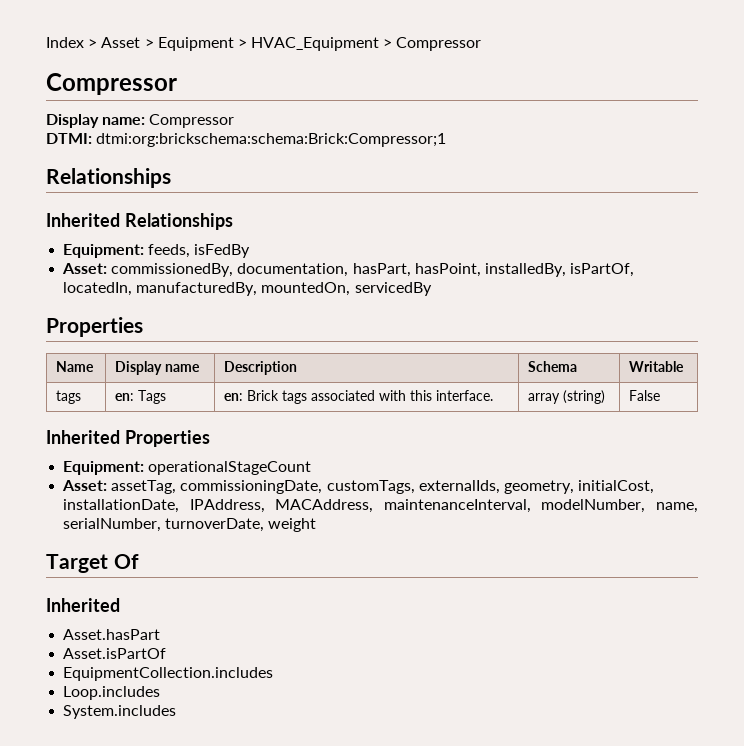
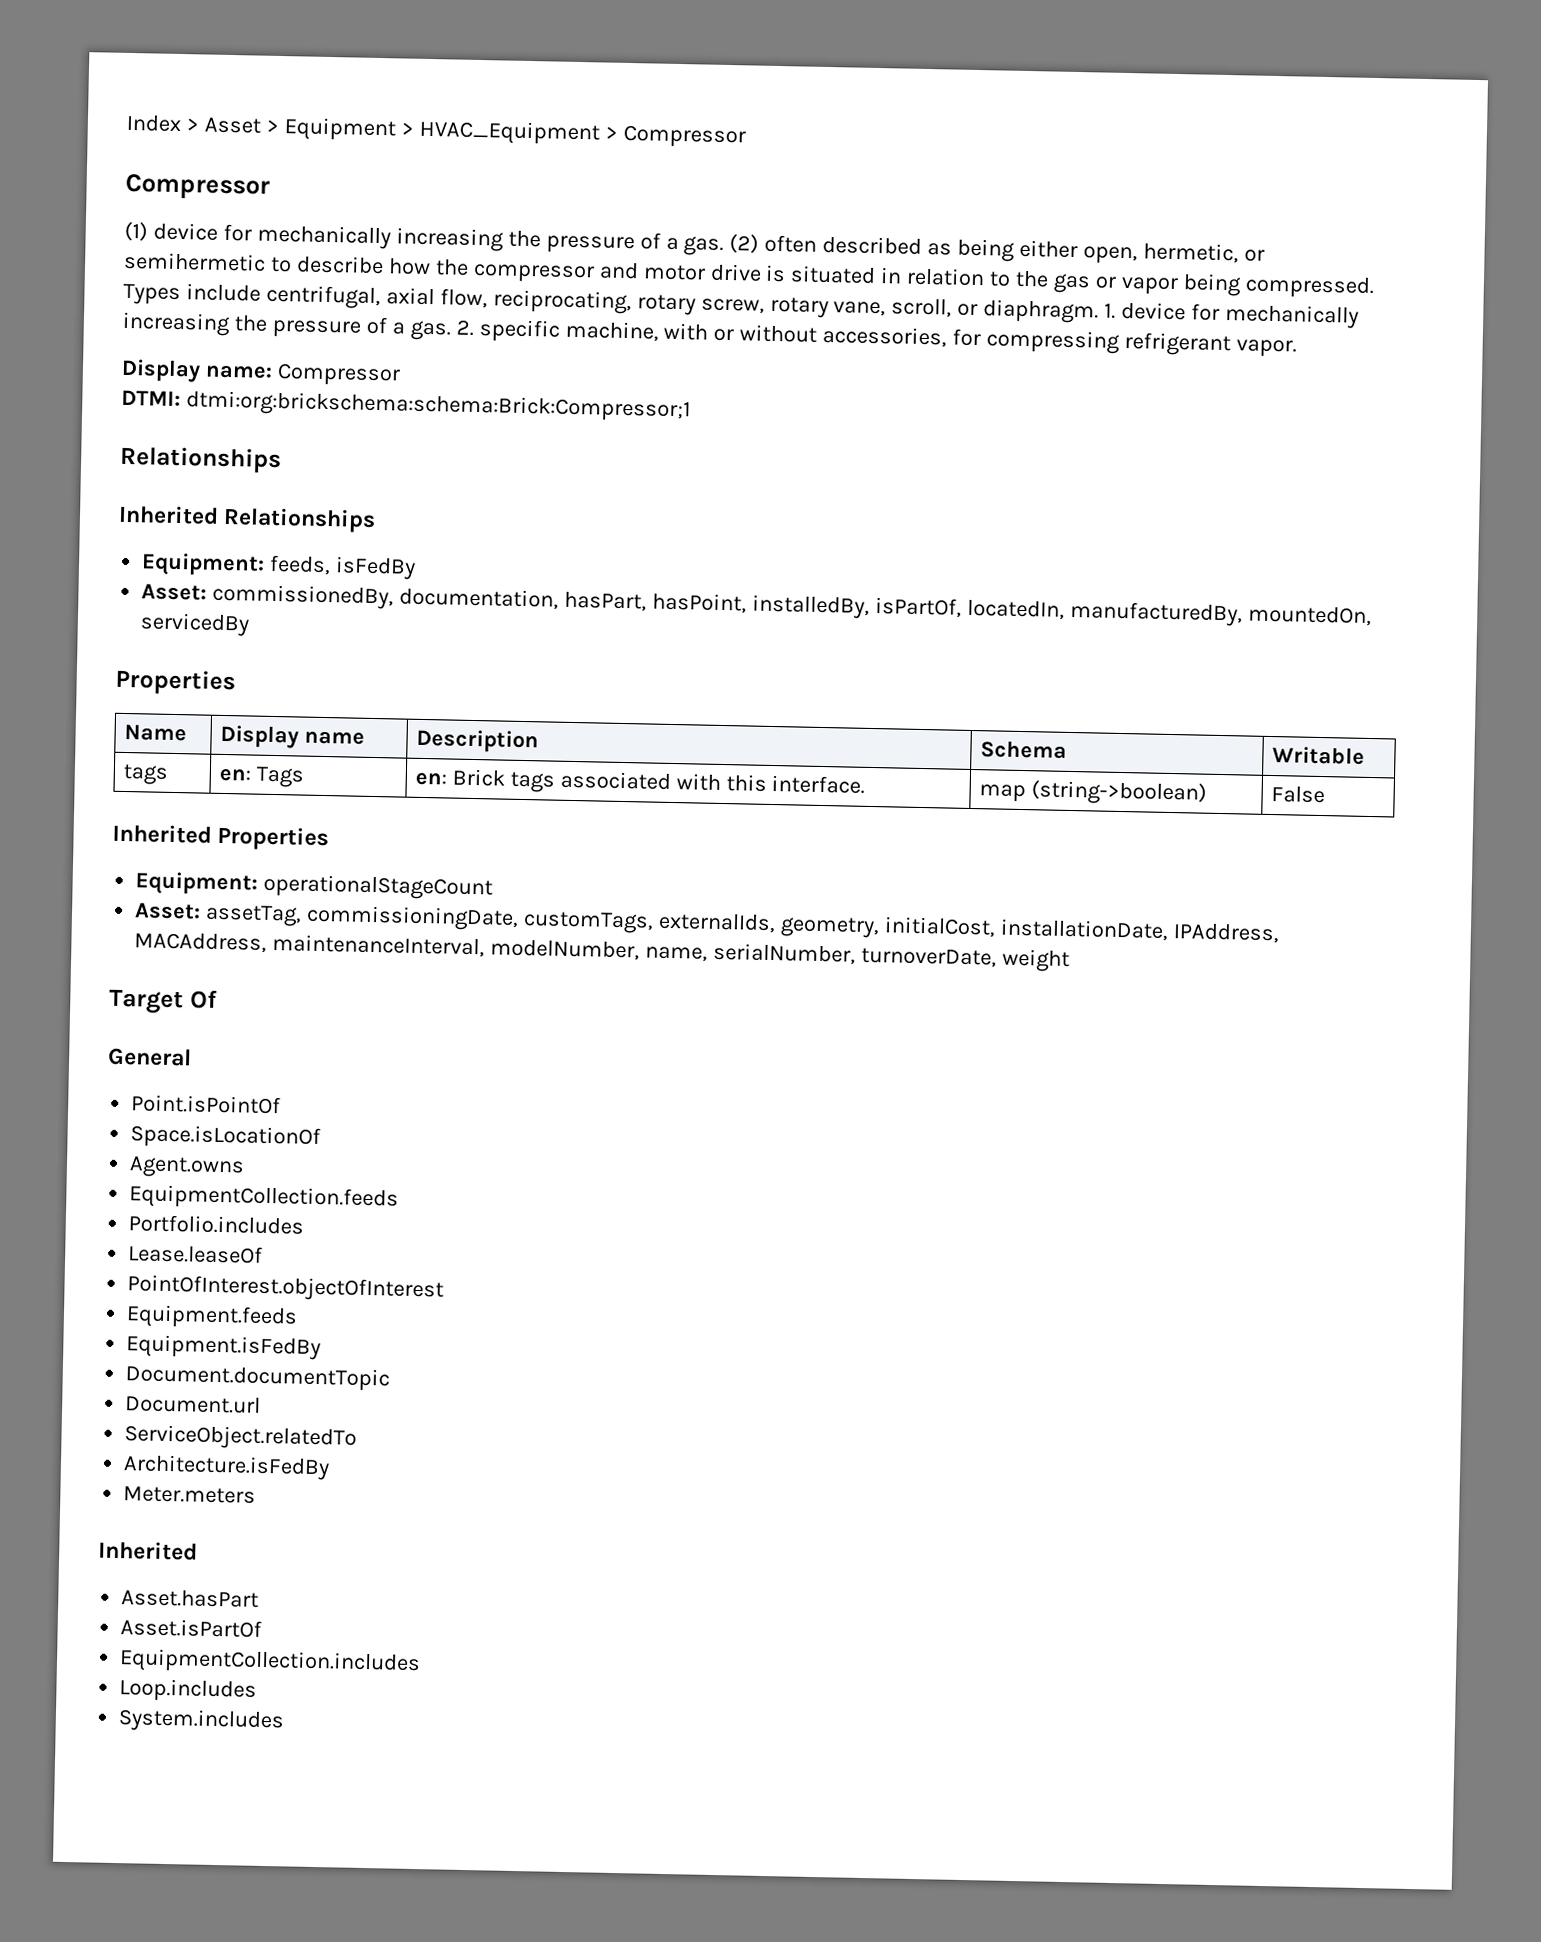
+ (1) device for mechanically increasing the pressure of a gas. (2) often described as being either open, hermetic, or semihermetic to describe how the compressor and motor drive is situated in relation to the gas or vapor being compressed. Types include centrifugal, axial flow, reciprocating, rotary screw, rotary vane, scroll, or diaphragm. 1. device for mechanically increasing the pressure of a gas. 2. specific machine, with or without accessories, for compressing refrigerant vapor.
- tags | en: Tags | en: Brick tags associated with this interface. | array (string) | False
+ tags | en: Tags | en: Brick tags associated with this interface. | map (string->boolean) | False
+ General
+ Point.isPointOf
+ Space.isLocationOf
+ Agent.owns
+ EquipmentCollection.feeds
+ Portfolio.includes
+ Lease.leaseOf
+ PointOfInterest.objectOfInterest
+ Equipment.feeds
+ Equipment.isFedBy
+ Document.documentTopic
+ Document.url
+ ServiceObject.relatedTo
+ Architecture.isFedBy
+ Meter.meters

